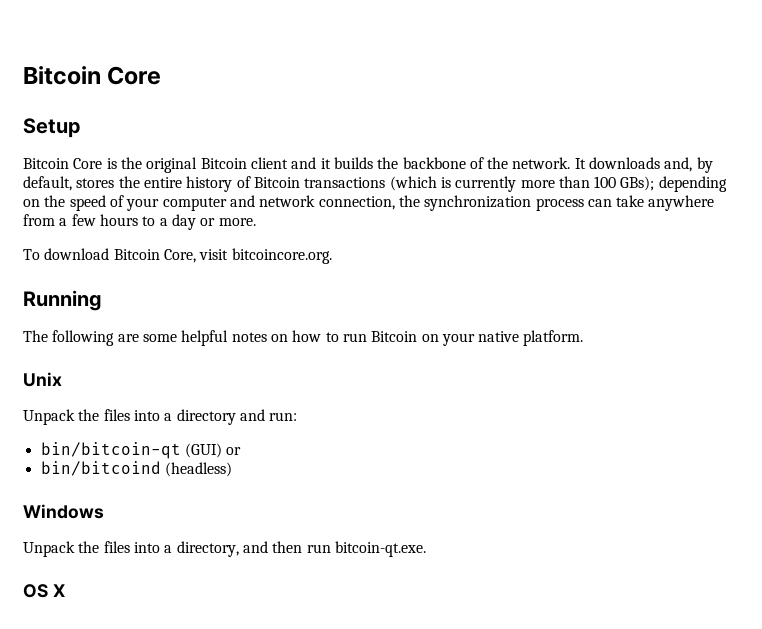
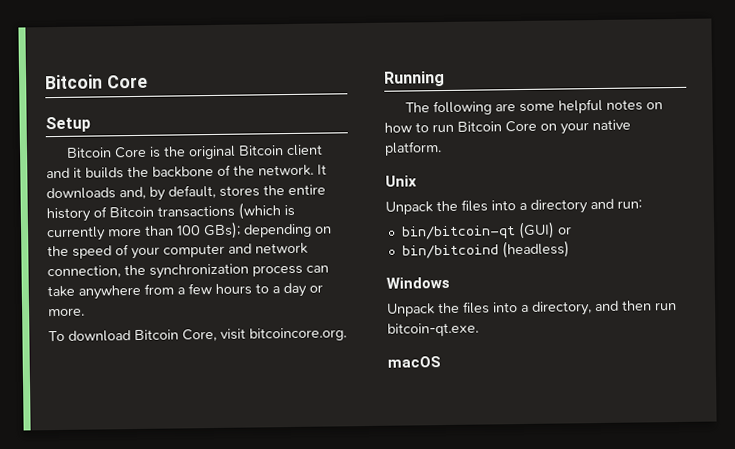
- The following are some helpful notes on how to run Bitcoin on your native platform.
+ The following are some helpful notes on how to run Bitcoin Core on your native platform.
- OS X
+ macOS

